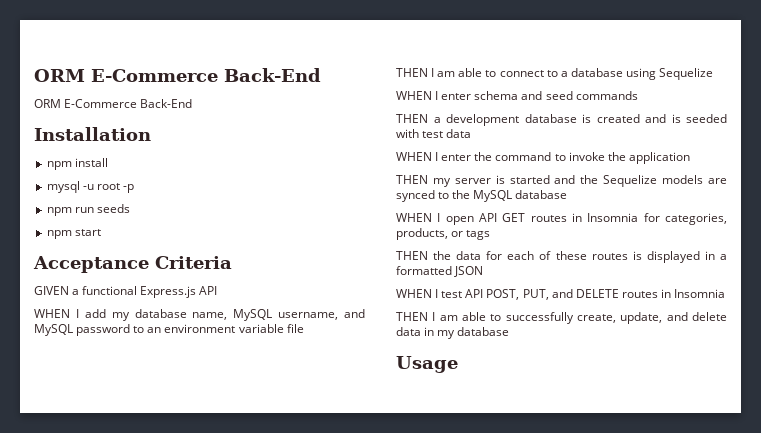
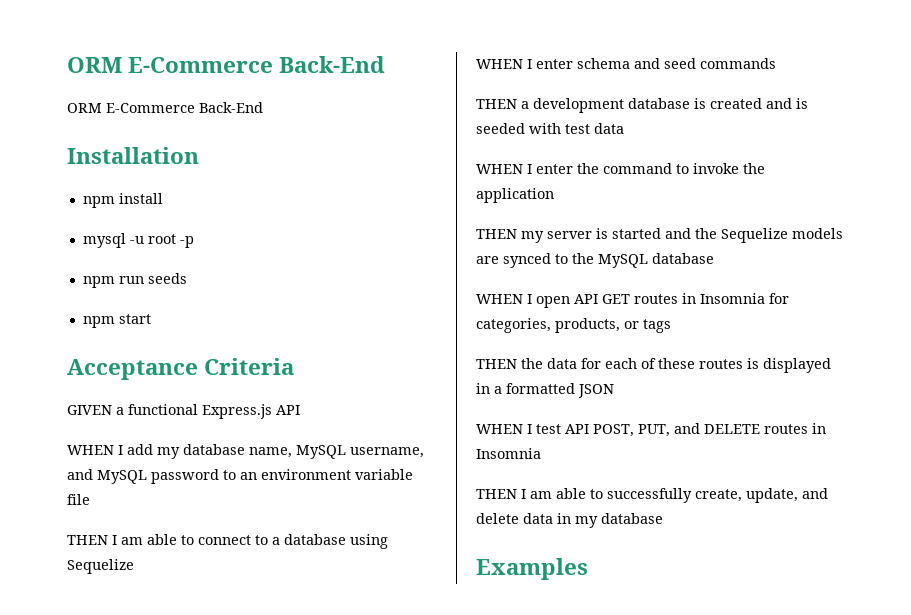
- Usage
+ Examples

